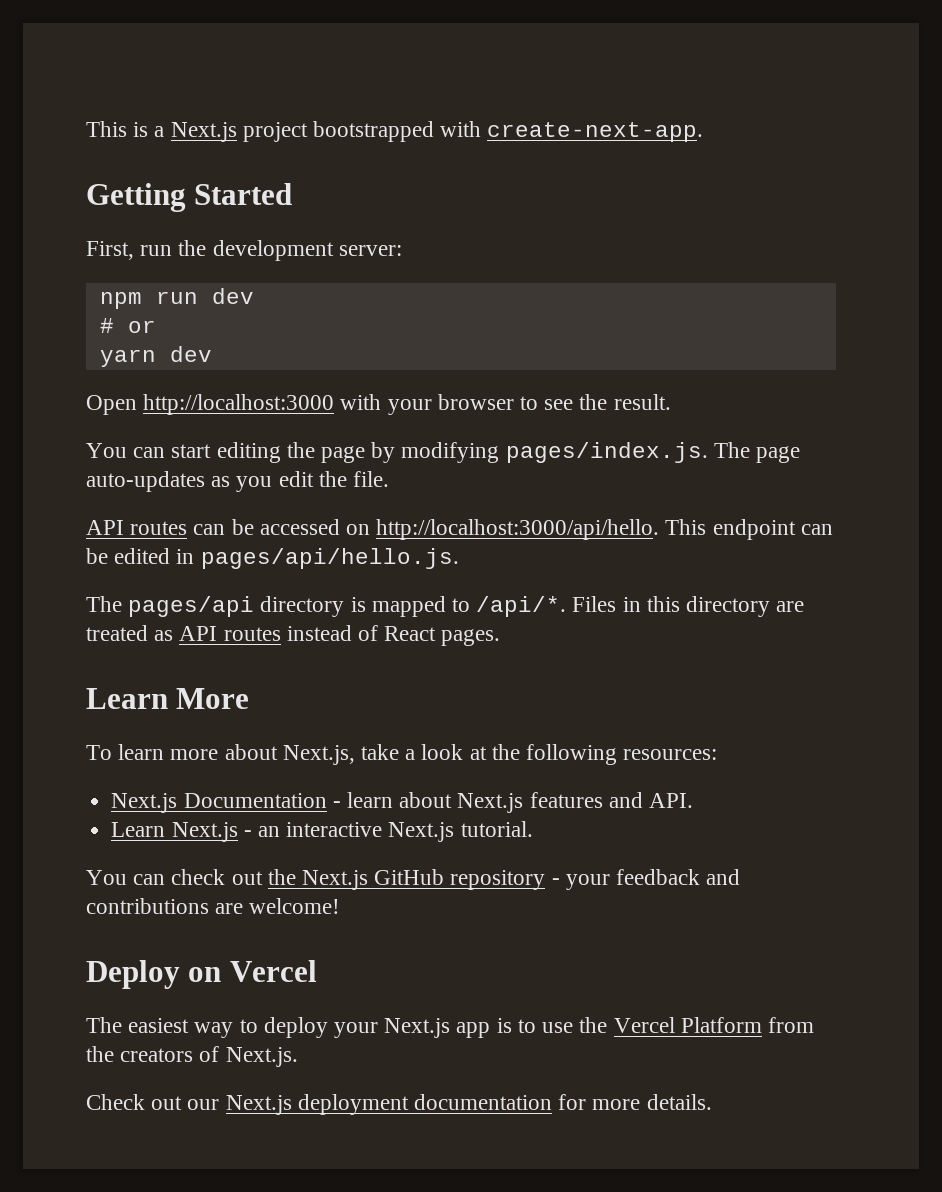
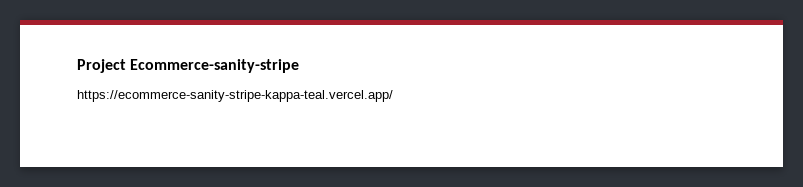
- This is a Next.js project bootstrapped with create-next-app.
- Getting Started
- First, run the development server:
- npm run dev
- # or
- yarn dev
- Open http://localhost:3000 with your browser to see the result.
- You can start editing the page by modifying pages/index.js. The page auto-updates as you edit the file.
- API routes can be accessed on http://localhost:3000/api/hello. This endpoint can be edited in pages/api/hello.js.
- The pages/api directory is mapped to /api/*. Files in this directory are treated as API routes instead of React pages.
- Learn More
- To learn more about Next.js, take a look at the following resources:
- Next.js Documentation - learn about Next.js features and API.
- Learn Next.js - an interactive Next.js tutorial.
- You can check out the Next.js GitHub repository - your feedback and contributions are welcome!
- Deploy on Vercel
- The easiest way to deploy your Next.js app is to use the Vercel Platform from the creators of Next.js.
- Check out our Next.js deployment documentation for more details.
+ Project Ecommerce-sanity-stripe
+ https://ecommerce-sanity-stripe-kappa-teal.vercel.app/

